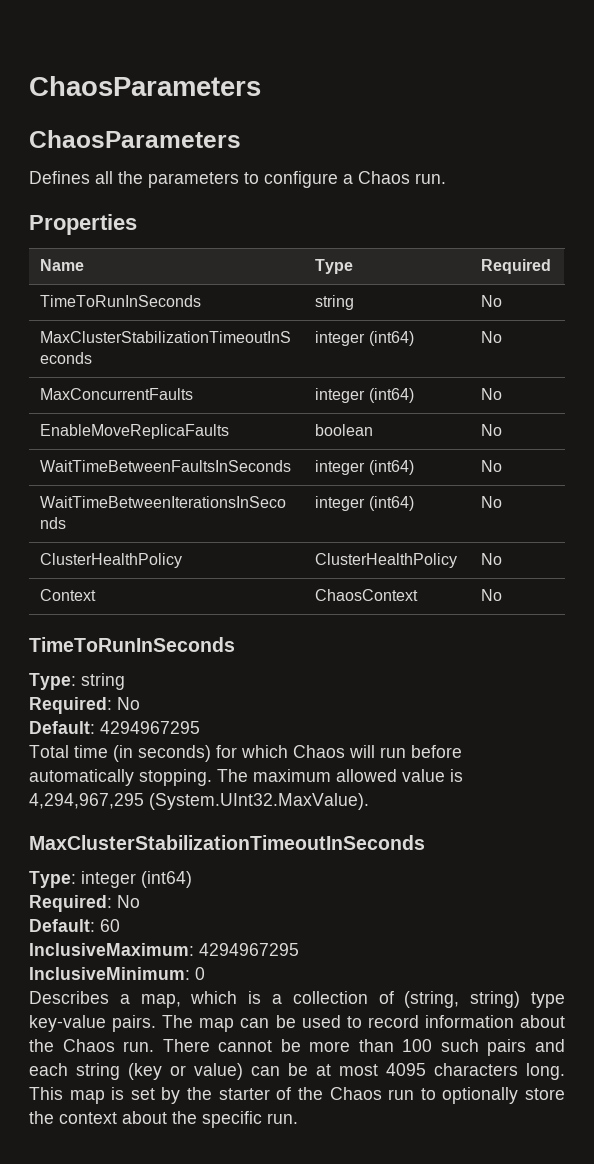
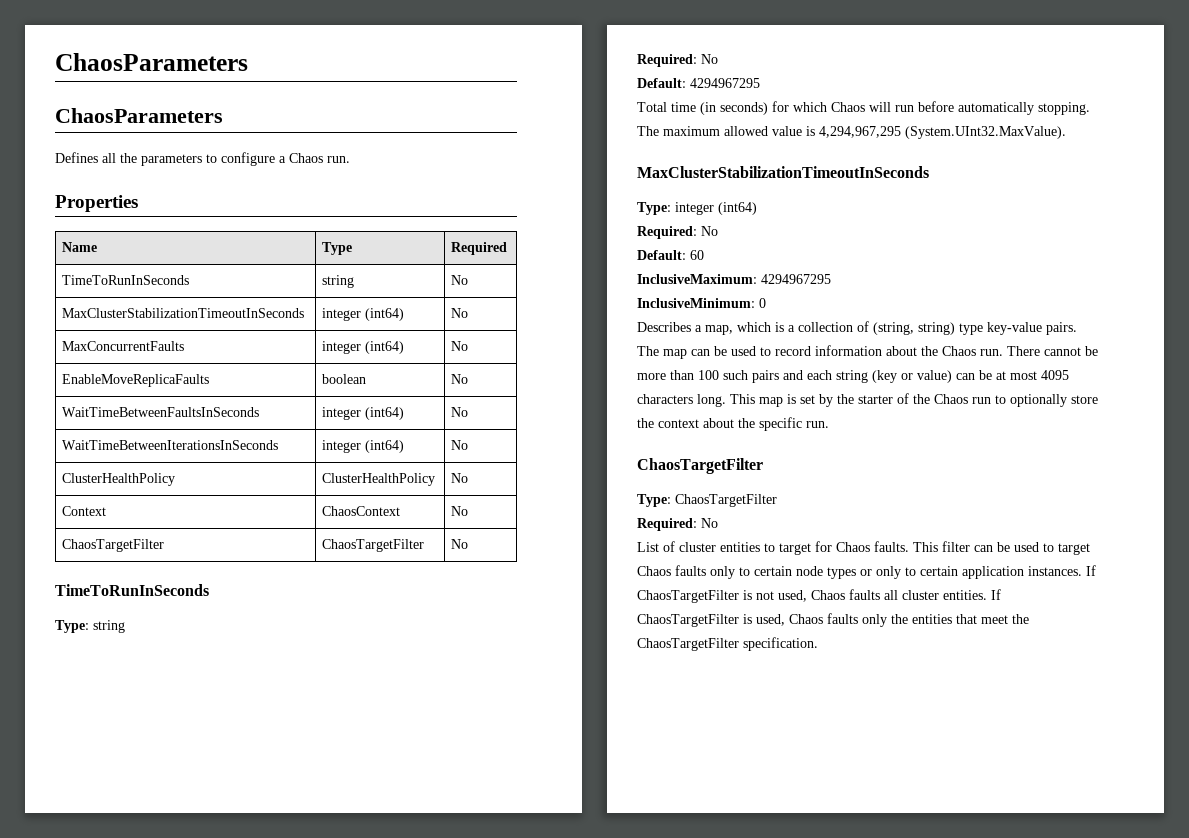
+ ChaosTargetFilter | ChaosTargetFilter | No
  This map is set by the starter of the Chaos run to optionally store the context about the specific run.
+ ChaosTargetFilter
+ Type: ChaosTargetFilter
+ Required: No
+ List of cluster entities to target for Chaos faults. This filter can be used to target Chaos faults only to certain node types or only to certain application instances. If ChaosTargetFilter is not used, Chaos faults all cluster entities. If ChaosTargetFilter is used, Chaos faults only the entities that meet the ChaosTargetFilter specification.

